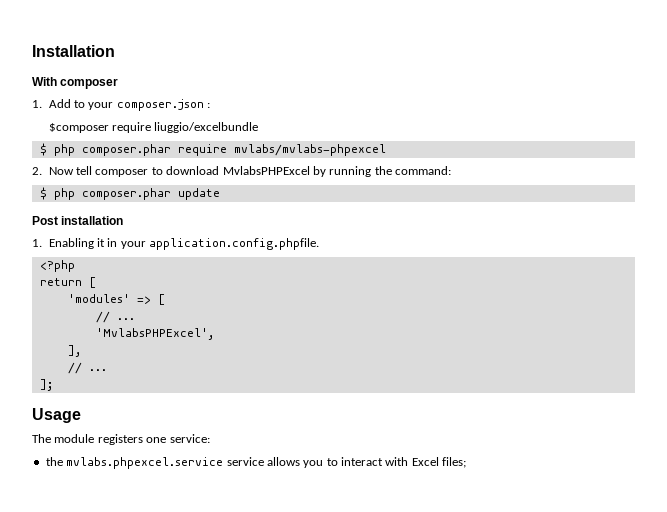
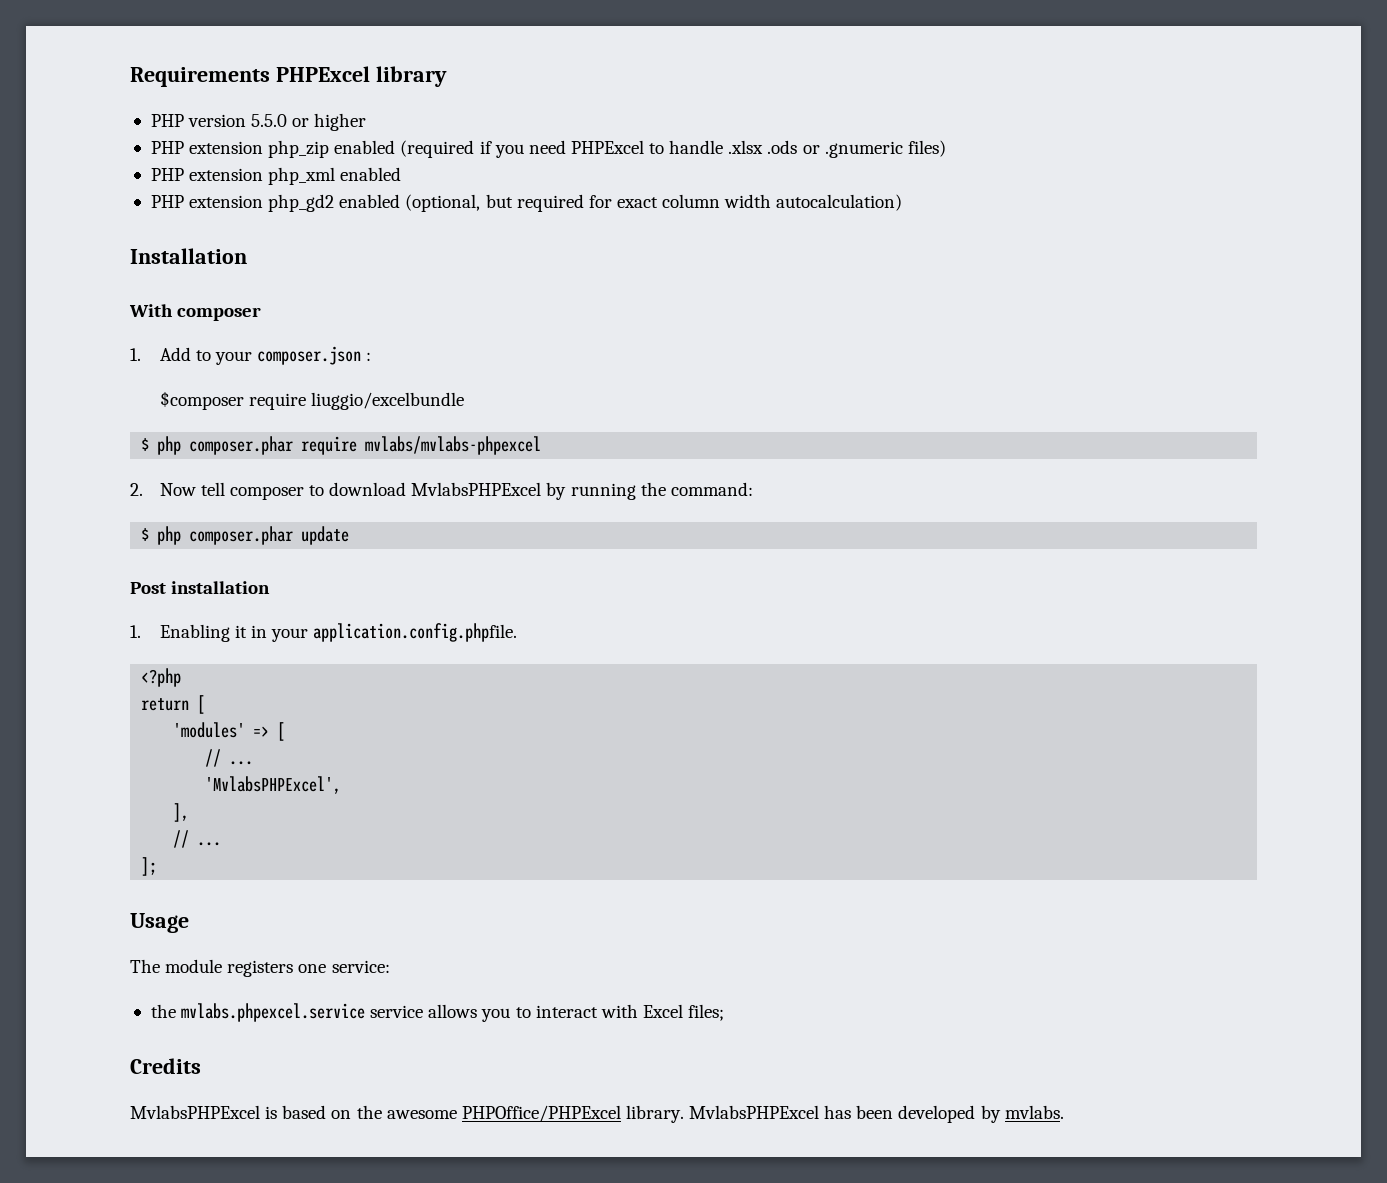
+ Requirements PHPExcel library
+ PHP version 5.5.0 or higher
+ PHP extension php_zip enabled (required if you need PHPExcel to handle .xlsx .ods or .gnumeric files)
+ PHP extension php_xml enabled
+ PHP extension php_gd2 enabled (optional, but required for exact column width autocalculation)
+ Credits
+ MvlabsPHPExcel is based on the awesome PHPOffice/PHPExcel library. MvlabsPHPExcel has been developed by mvlabs.

